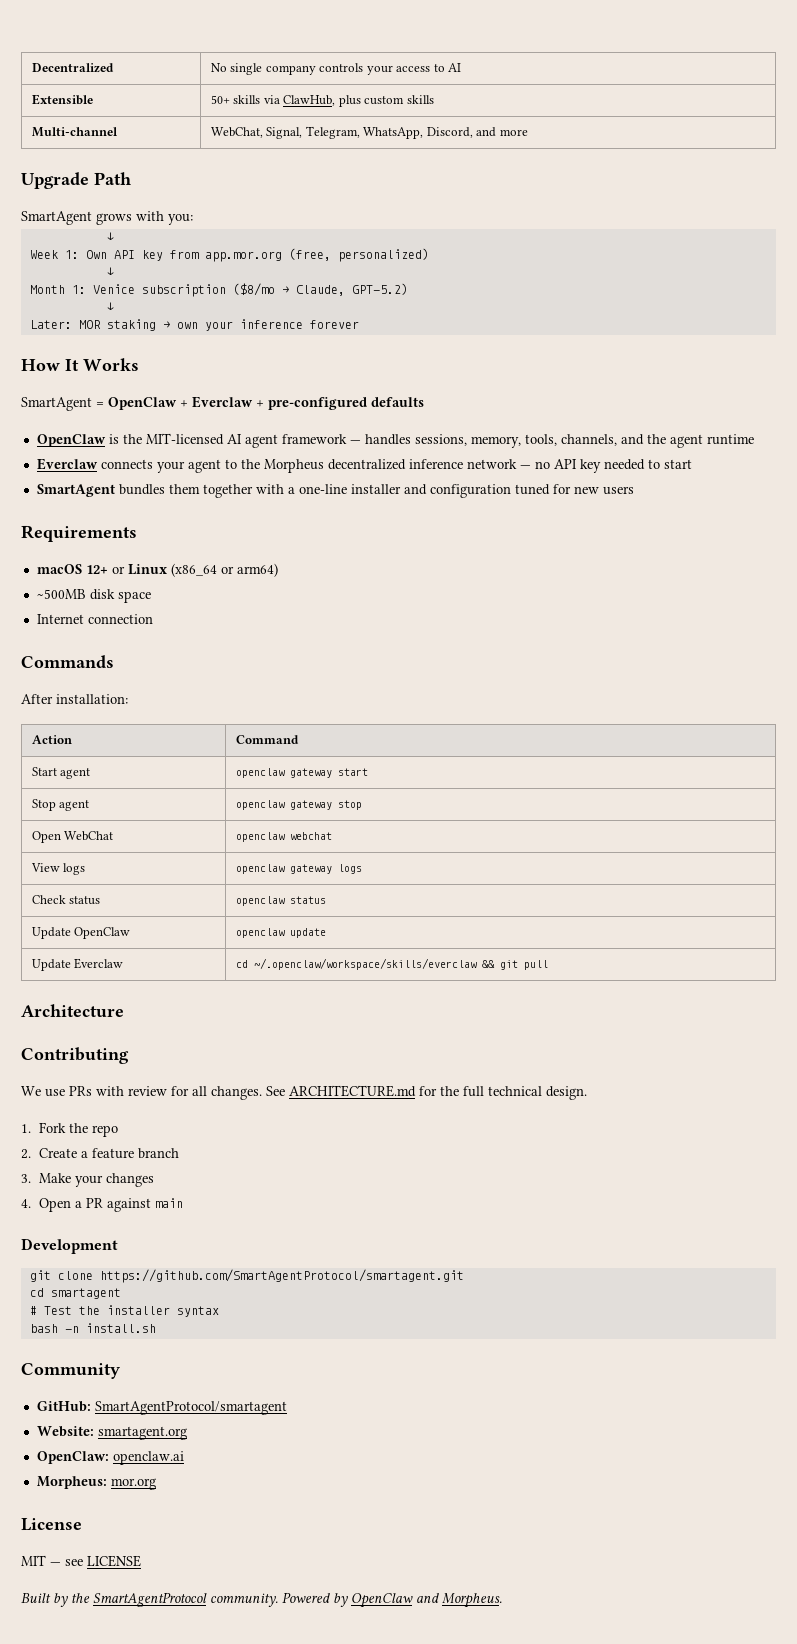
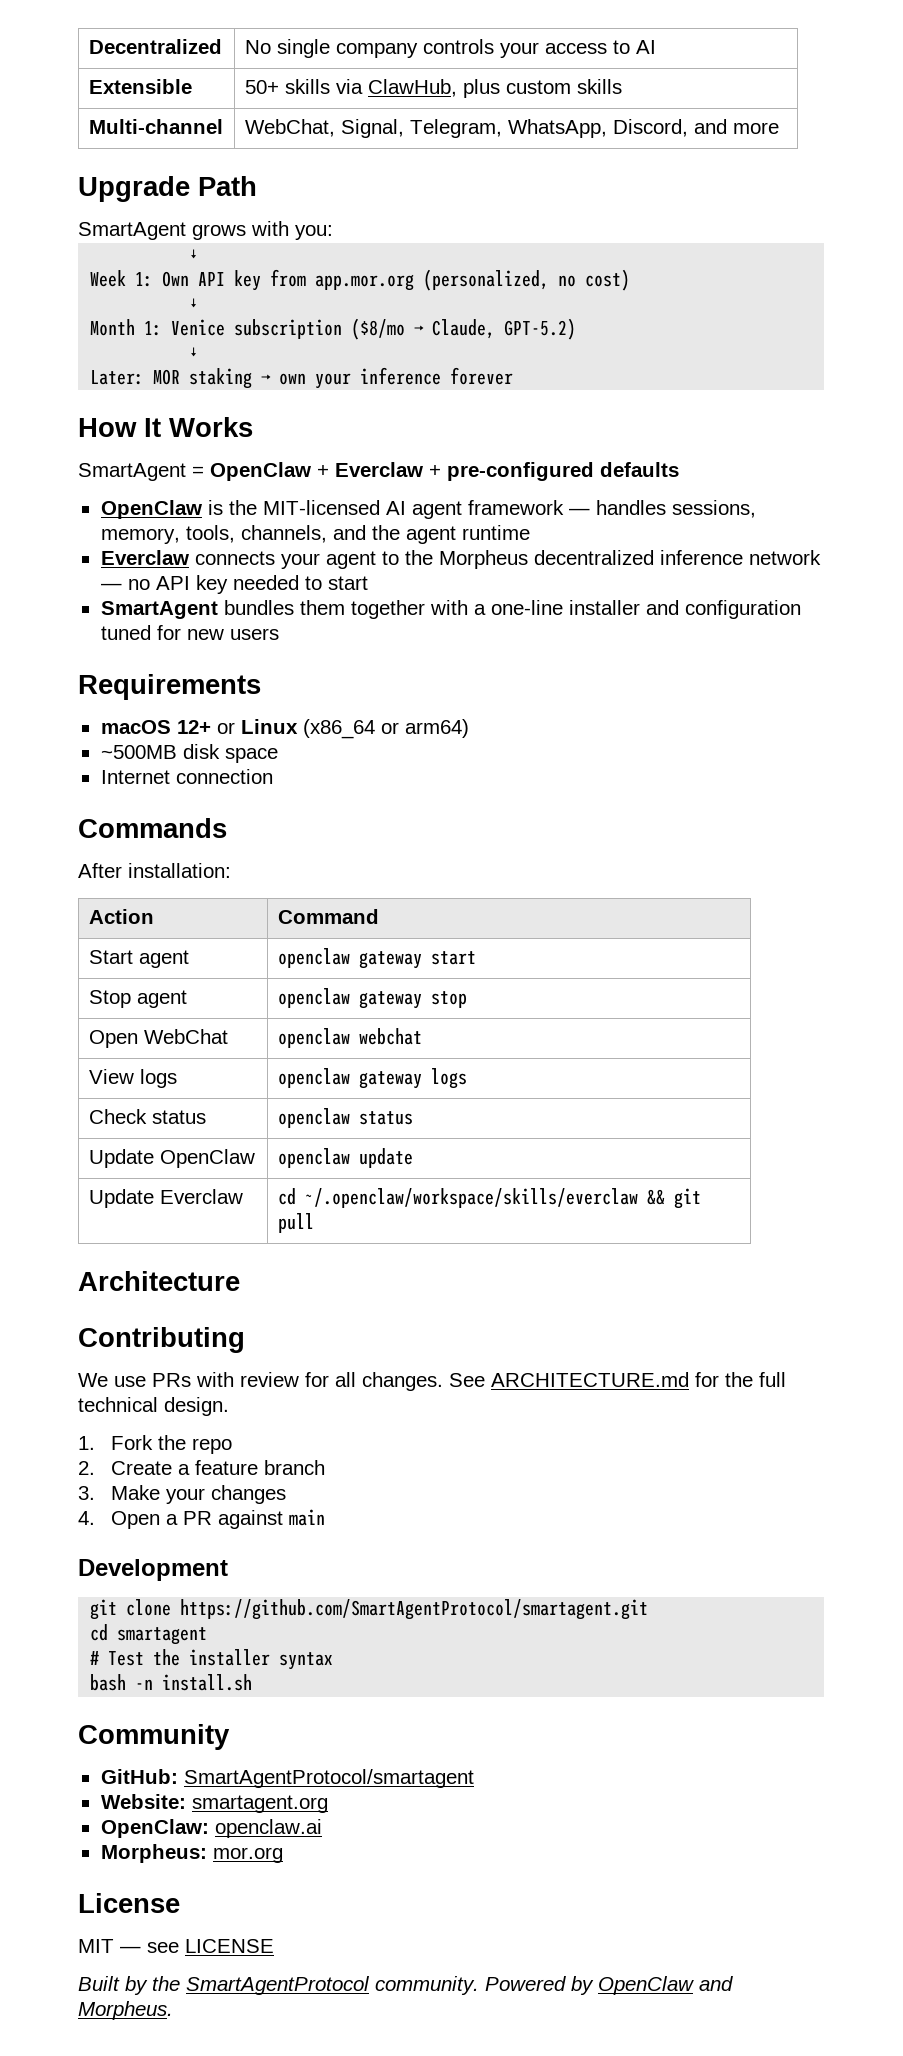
- Week 1: Own API key from app.mor.org (free, personalized)
+ Week 1: Own API key from app.mor.org (personalized, no cost)

